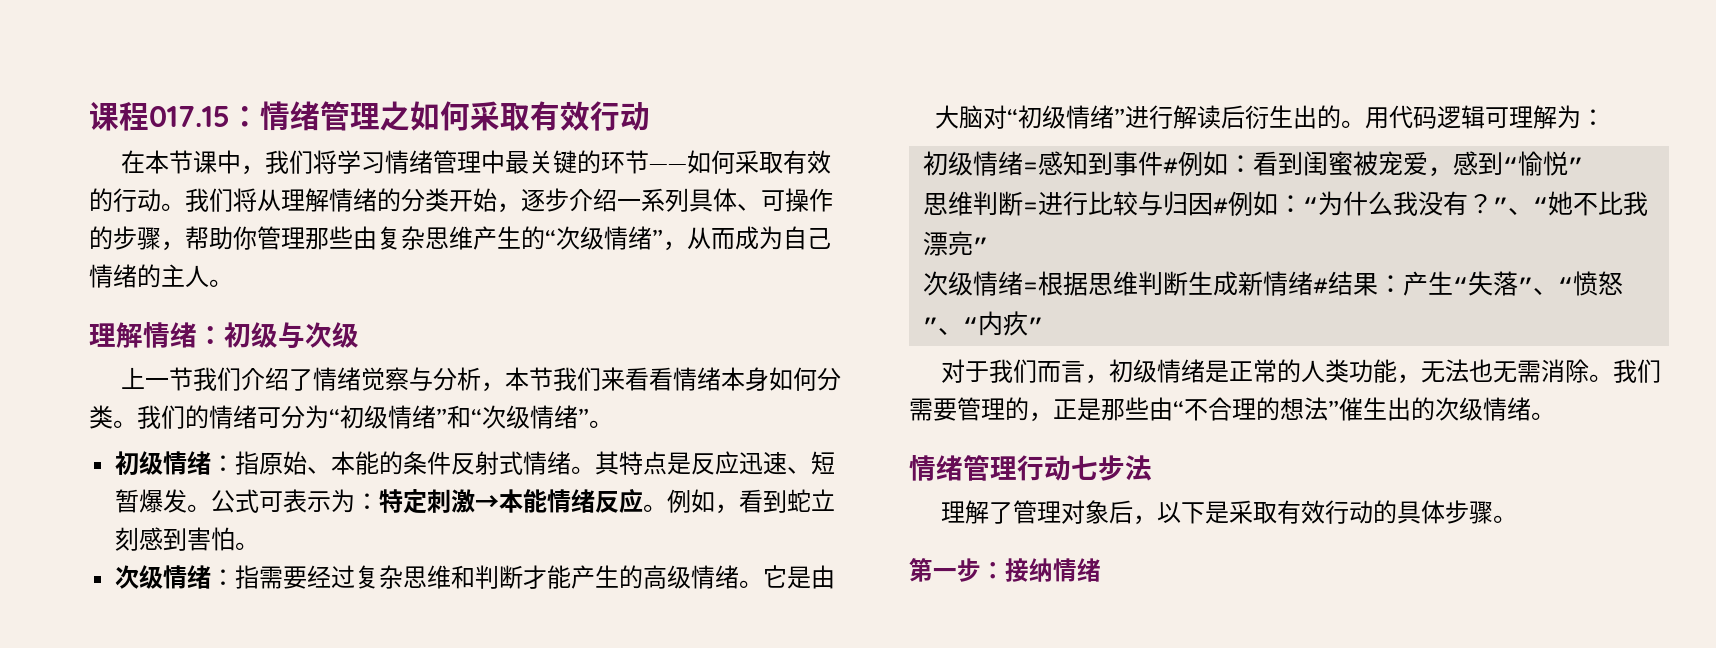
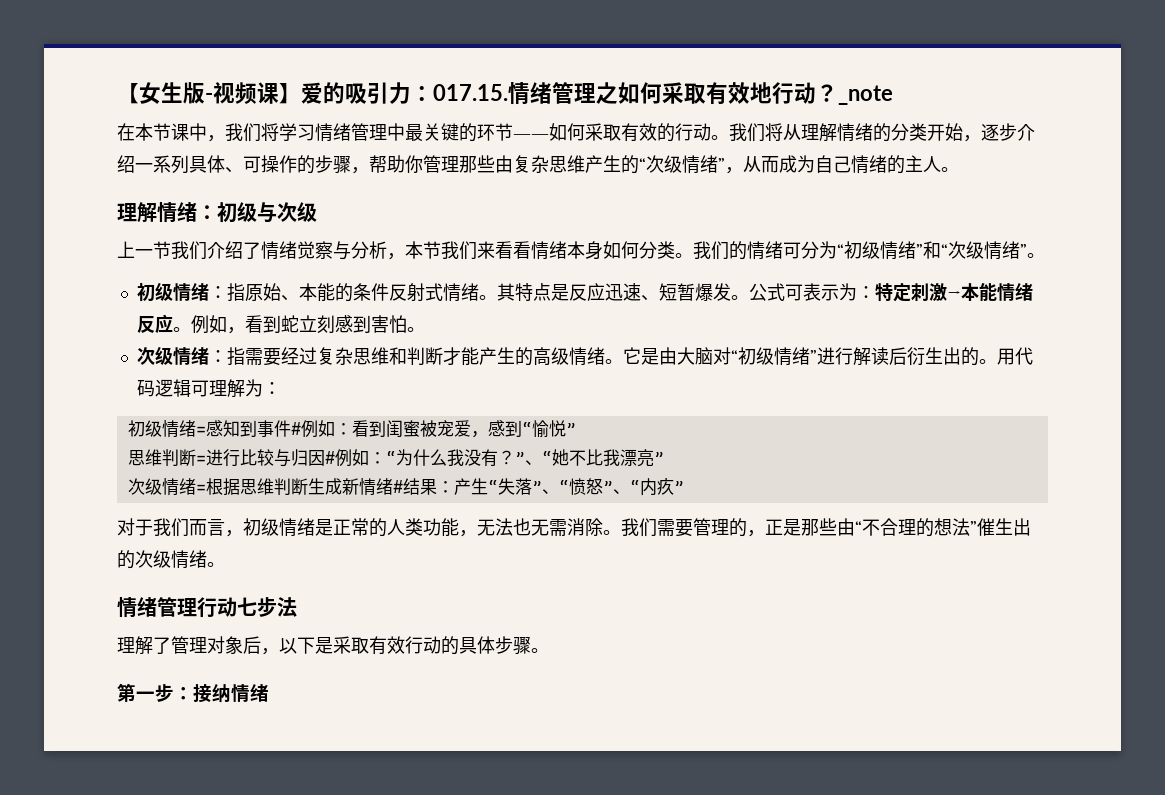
- 课程017.15：情绪管理之如何采取有效行动
+ 【女生版-视频课】爱的吸引力：017.15.情绪管理之如何采取有效地行动？_note

